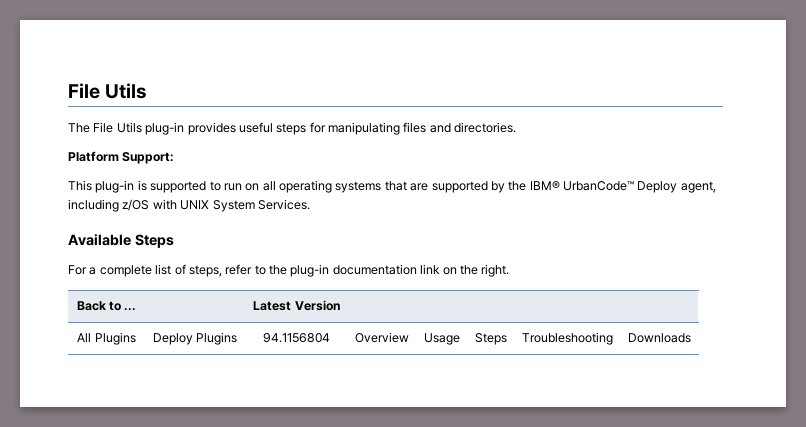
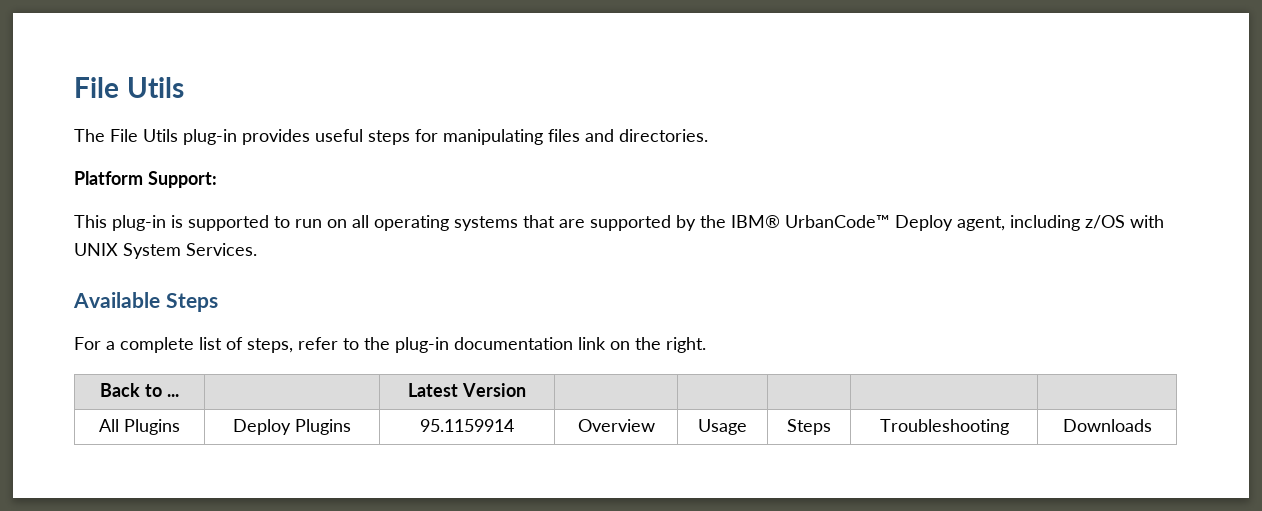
- All Plugins | Deploy Plugins | 94.1156804 | Overview | Usage | Steps | Troubleshooting | Downloads
+ All Plugins | Deploy Plugins | 95.1159914 | Overview | Usage | Steps | Troubleshooting | Downloads

